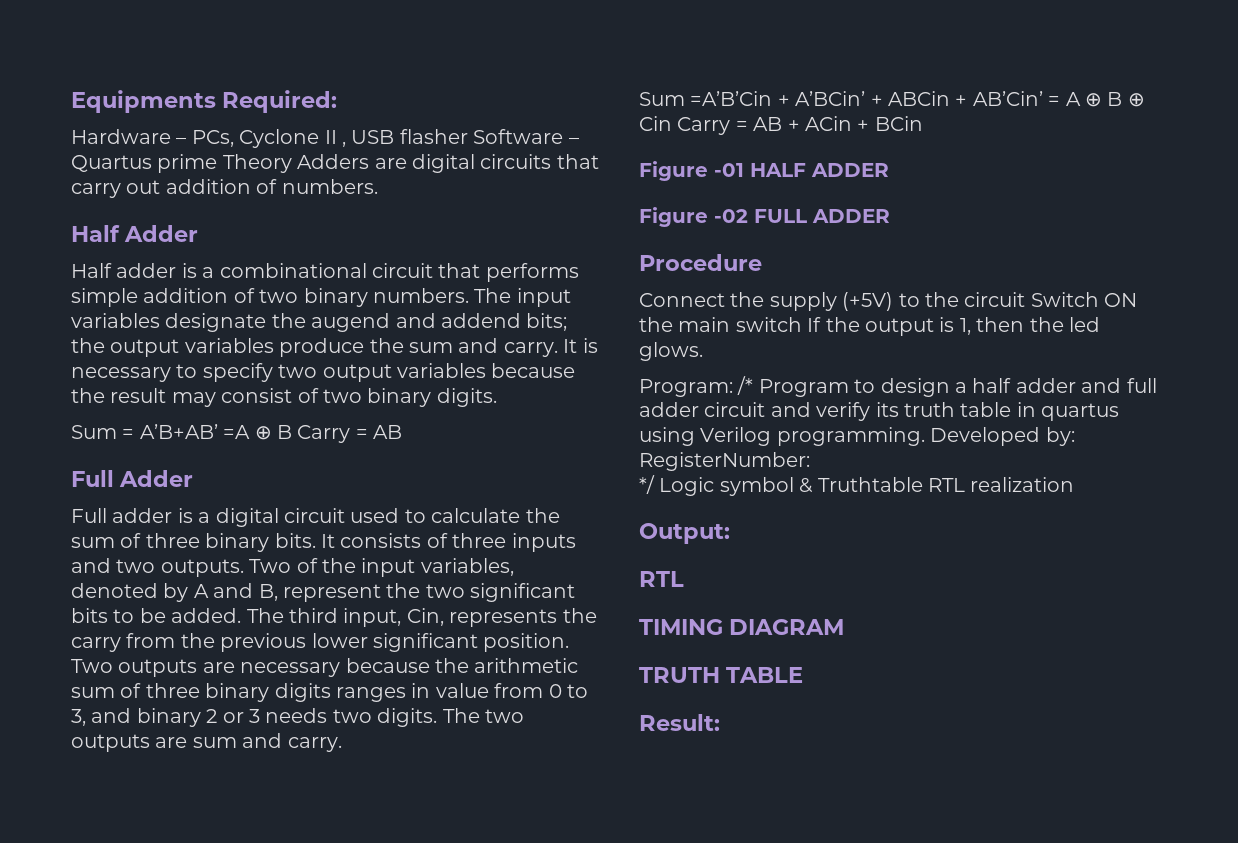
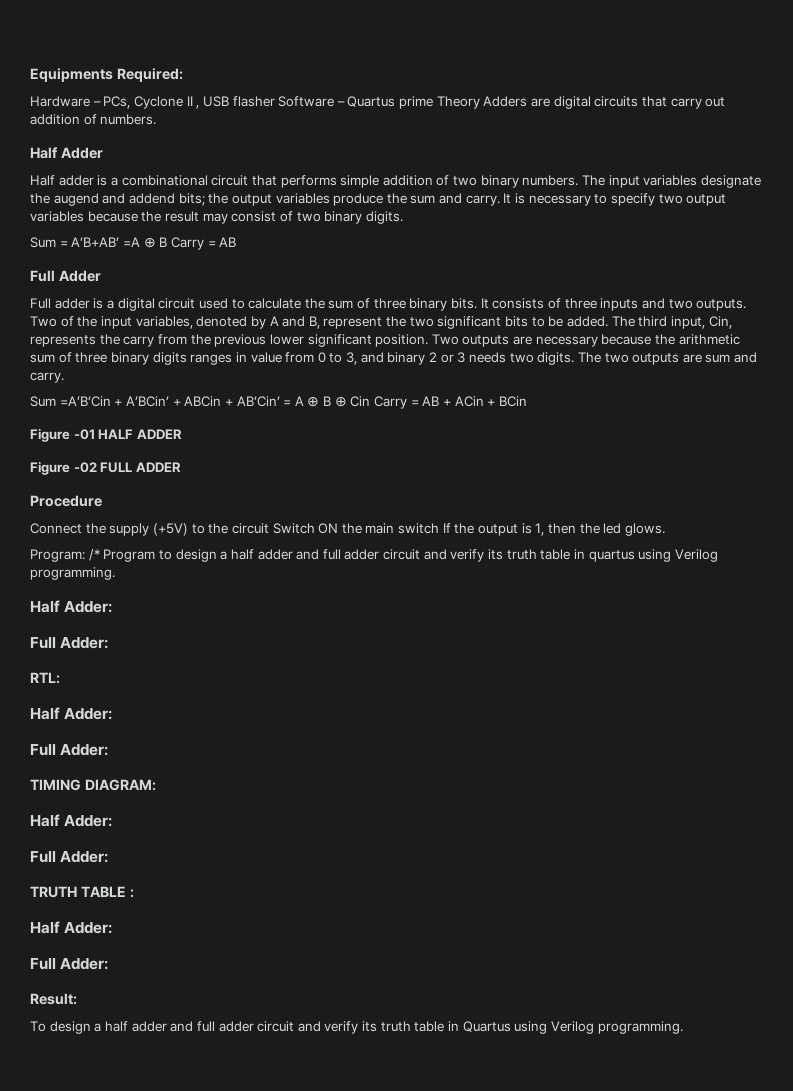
- Program: /* Program to design a half adder and full adder circuit and verify its truth table in quartus using Verilog programming. Developed by: RegisterNumber:
- */ Logic symbol & Truthtable RTL realization
- Output:
- RTL
- TIMING DIAGRAM
- TRUTH TABLE
+ Program: /* Program to design a half adder and full adder circuit and verify its truth table in quartus using Verilog programming.
+ Half Adder:
+ Full Adder:
+ RTL:
+ Half Adder:
+ Full Adder:
+ TIMING DIAGRAM:
+ Half Adder:
+ Full Adder:
+ TRUTH TABLE :
+ Half Adder:
+ Full Adder:
  Result:
+ To design a half adder and full adder circuit and verify its truth table in Quartus using Verilog programming.

